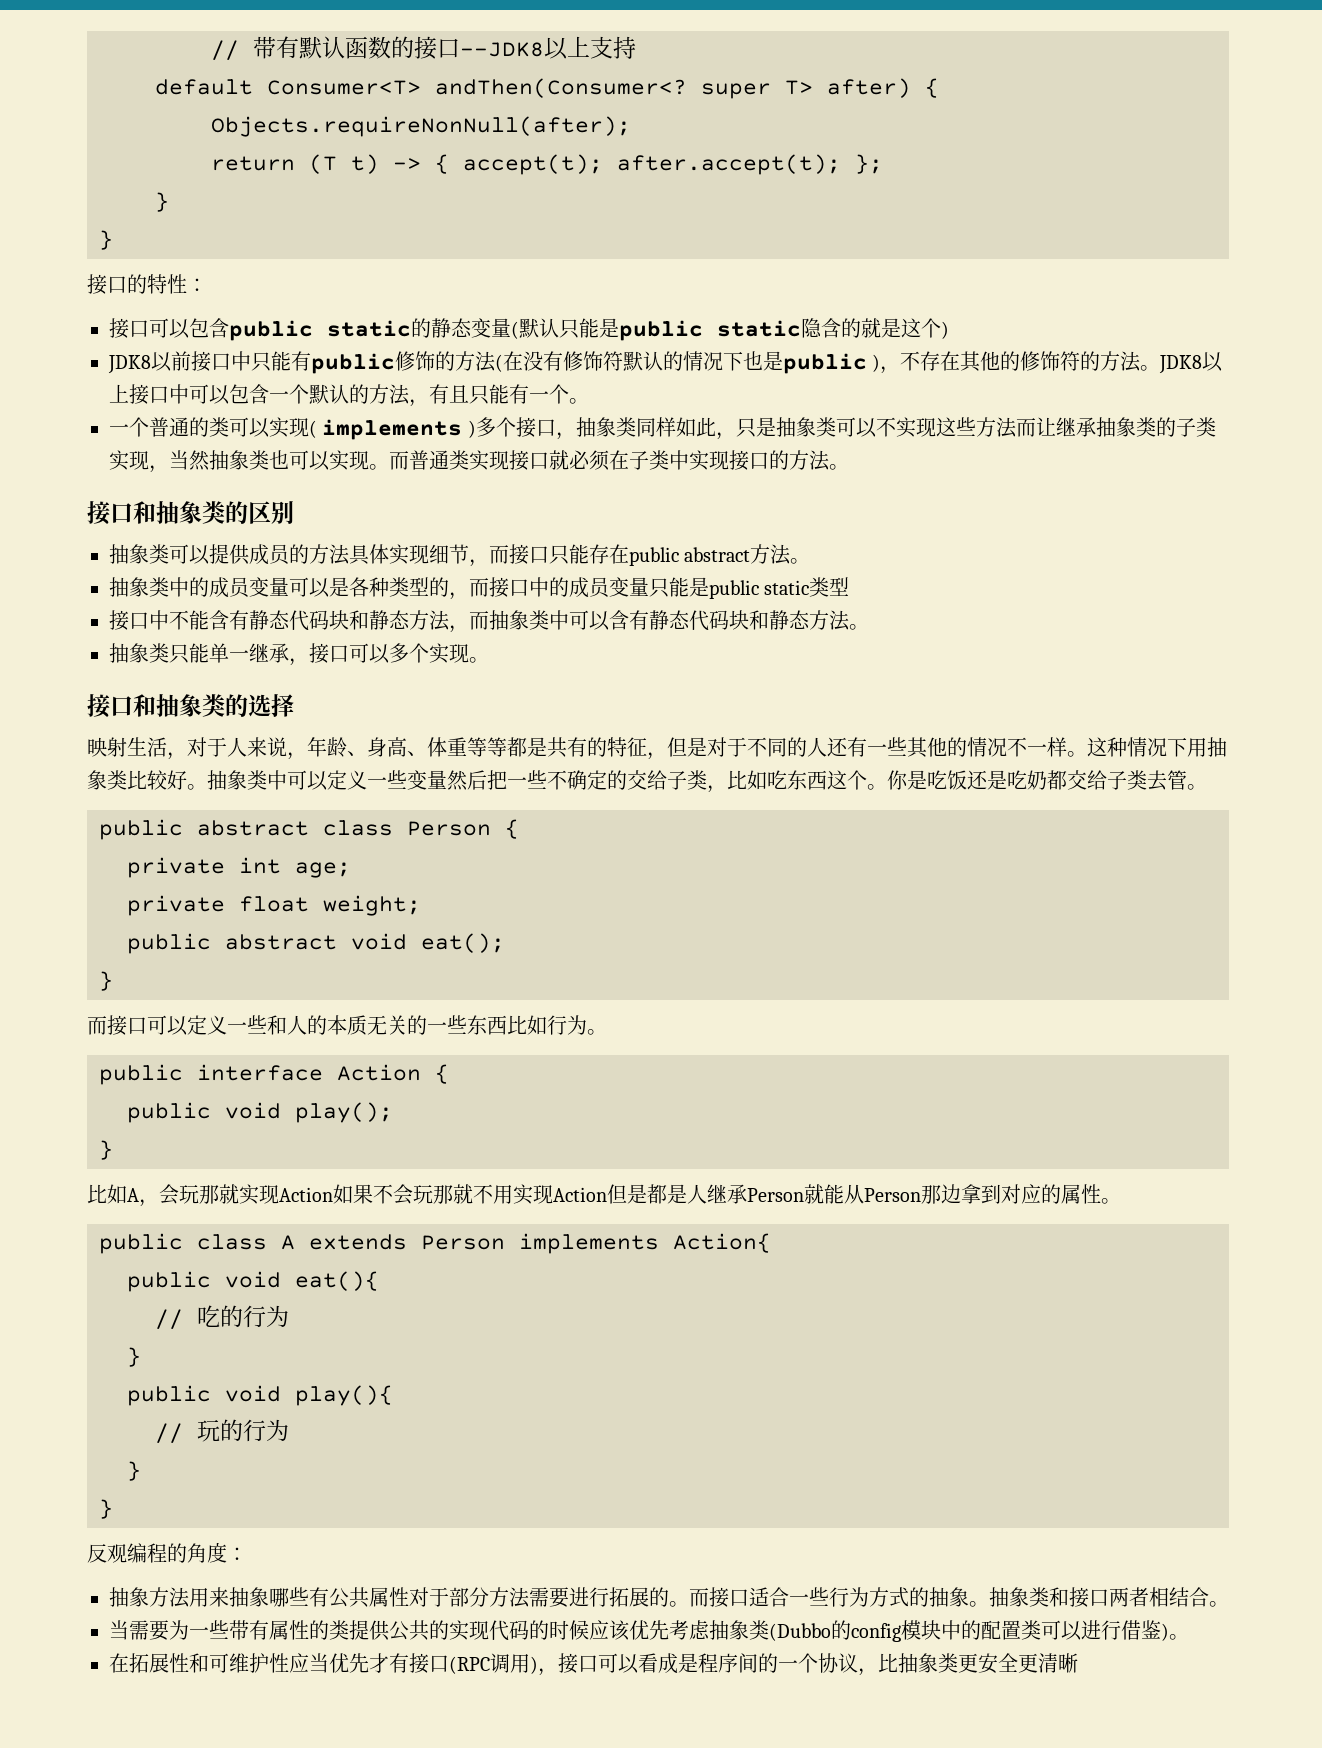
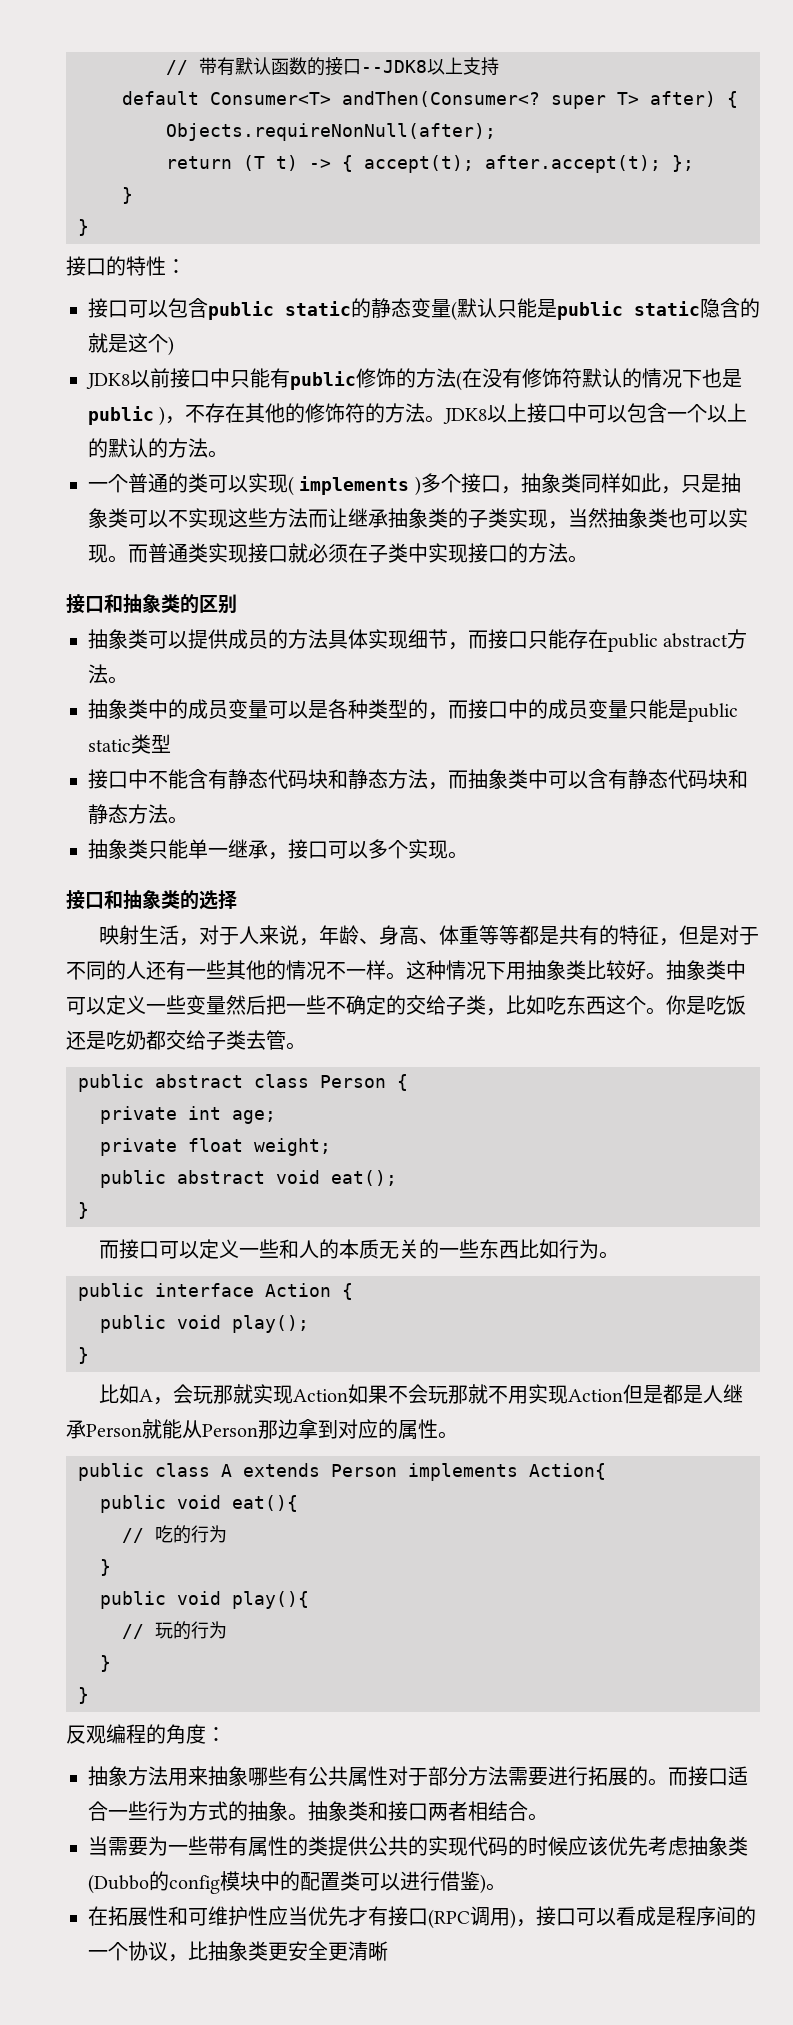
- JDK8以上接口中可以包含一个默认的方法，有且只能有一个。
+ JDK8以上接口中可以包含一个以上的默认的方法。

